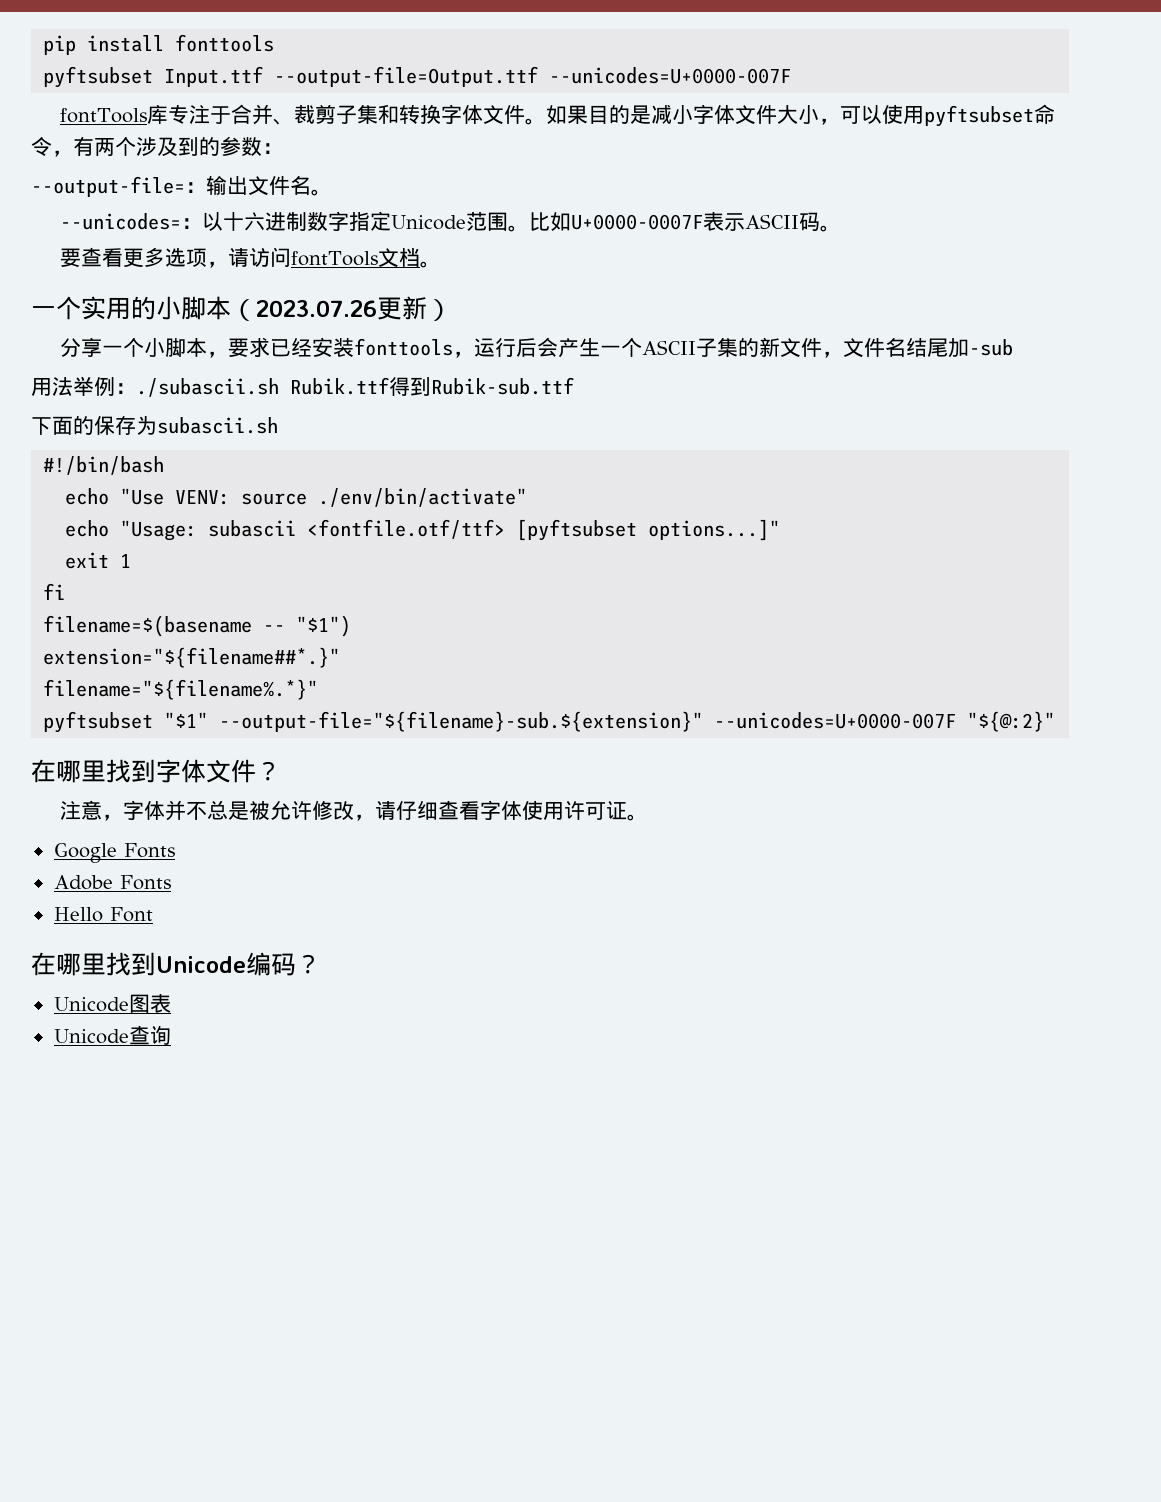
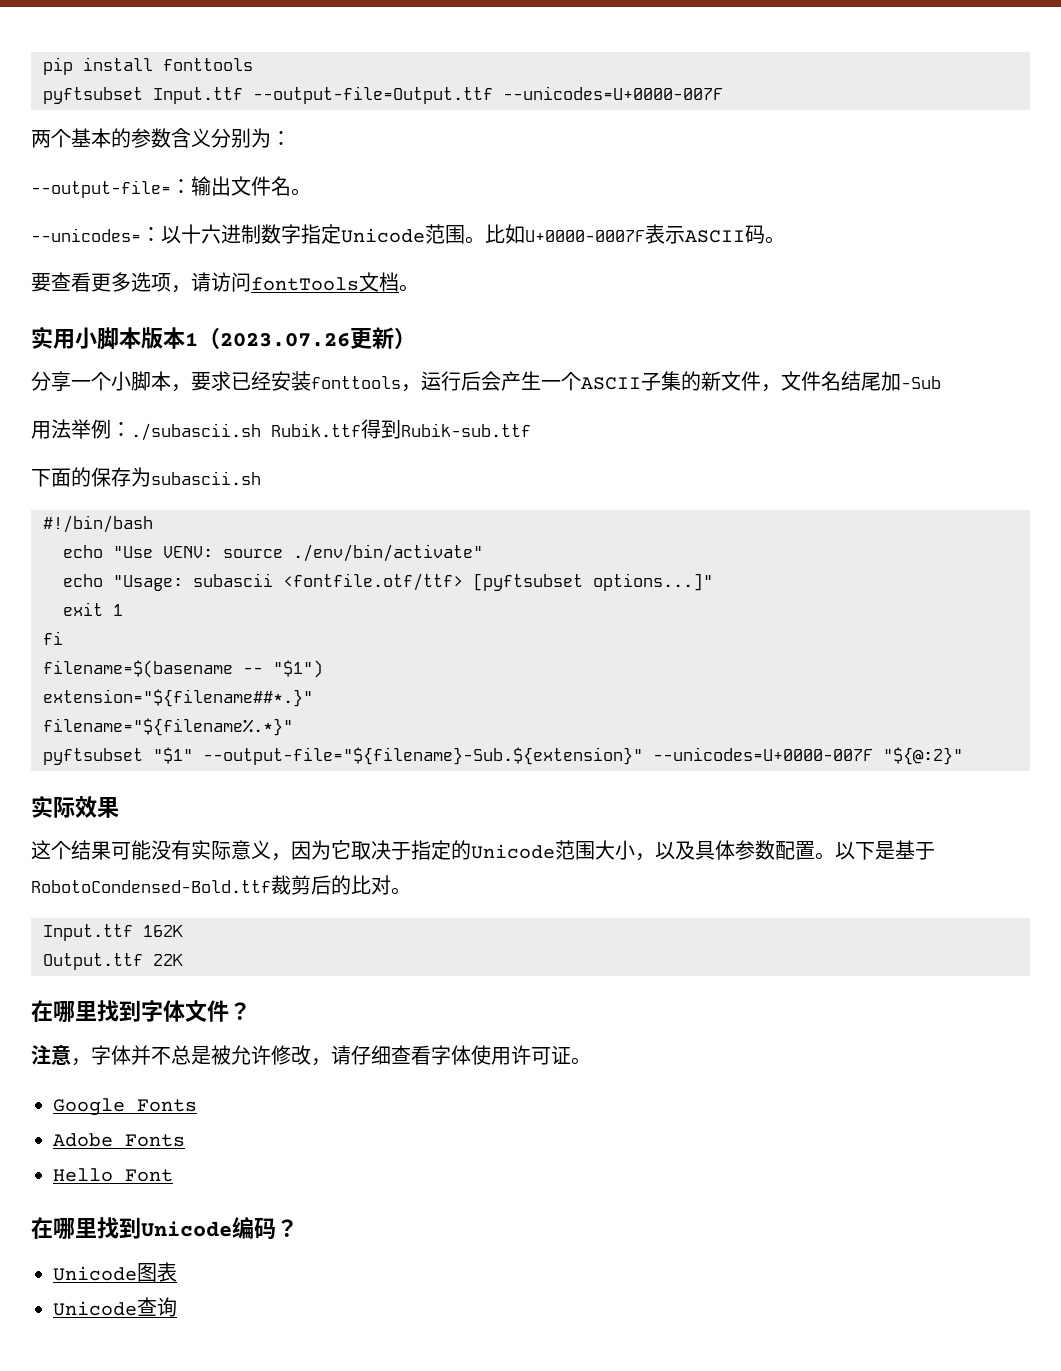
- fontTools库专注于合并、裁剪子集和转换字体文件。如果目的是减小字体文件大小，可以使用pyftsubset命令，有两个涉及到的参数：
+ 两个基本的参数含义分别为：
- 一个实用的小脚本（2023.07.26更新）
+ 实用小脚本版本1（2023.07.26更新）
- 分享一个小脚本，要求已经安装fonttools，运行后会产生一个ASCII子集的新文件，文件名结尾加-sub
+ 分享一个小脚本，要求已经安装fonttools，运行后会产生一个ASCII子集的新文件，文件名结尾加-Sub
- pyftsubset "$1" --output-file="${filename}-sub.${extension}" --unicodes=U+0000-007F "${@:2}"
+ pyftsubset "$1" --output-file="${filename}-Sub.${extension}" --unicodes=U+0000-007F "${@:2}"
+ 实际效果
+ 这个结果可能没有实际意义，因为它取决于指定的Unicode范围大小，以及具体参数配置。以下是基于RobotoCondensed-Bold.ttf裁剪后的比对。
+ Input.ttf 162K
+ Output.ttf 22K

